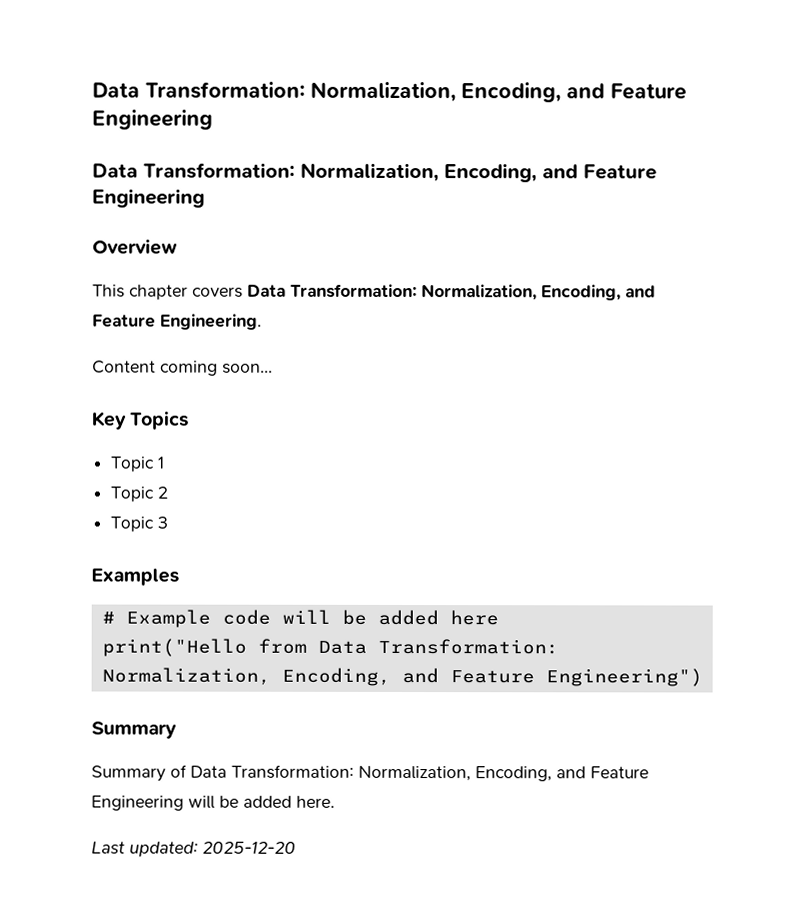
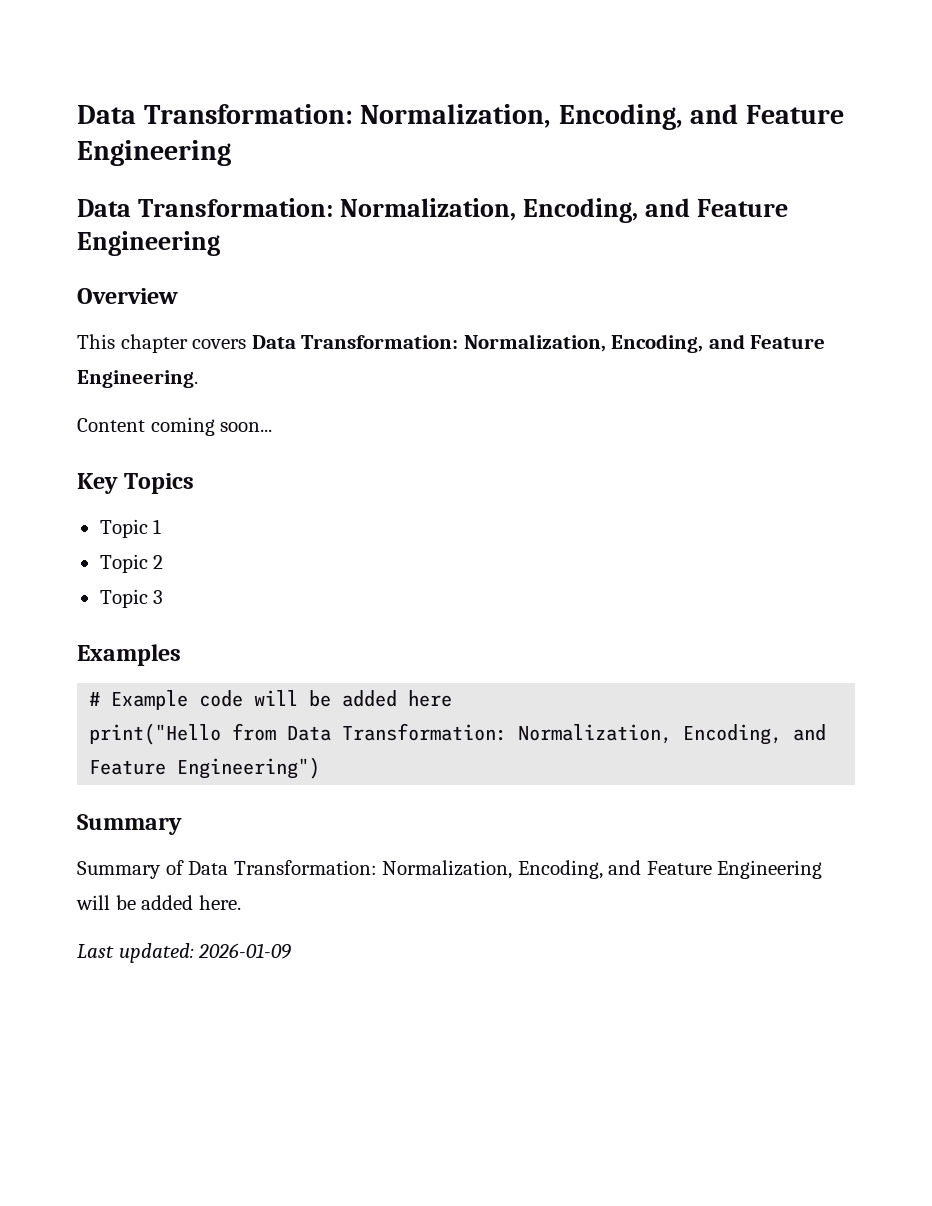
- Last updated: 2025-12-20
+ Last updated: 2026-01-09

